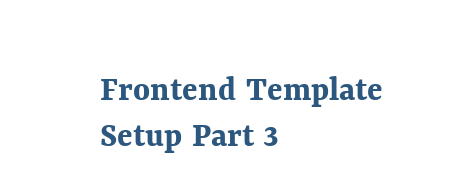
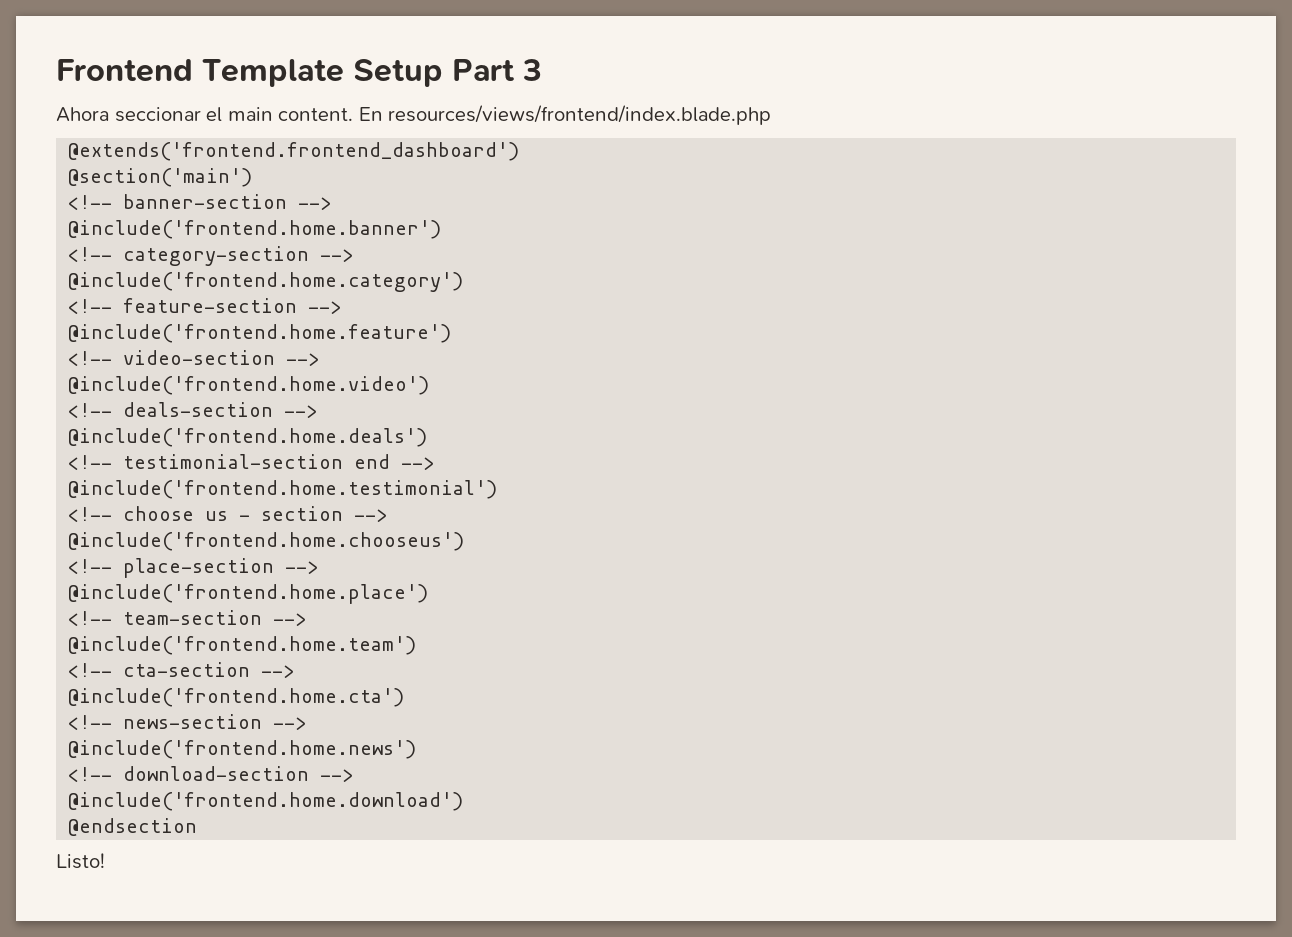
+ Ahora seccionar el main content. En resources/views/frontend/index.blade.php
+ @extends('frontend.frontend_dashboard')
+ @section('main')
+ <!-- banner-section -->
+ @include('frontend.home.banner')
+ <!-- category-section -->
+ @include('frontend.home.category')
+ <!-- feature-section -->
+ @include('frontend.home.feature')
+ <!-- video-section -->
+ @include('frontend.home.video')
+ <!-- deals-section -->
+ @include('frontend.home.deals')
+ <!-- testimonial-section end -->
+ @include('frontend.home.testimonial')
+ <!-- choose us - section -->
+ @include('frontend.home.chooseus')
+ <!-- place-section -->
+ @include('frontend.home.place')
+ <!-- team-section -->
+ @include('frontend.home.team')
+ <!-- cta-section -->
+ @include('frontend.home.cta')
+ <!-- news-section -->
+ @include('frontend.home.news')
+ <!-- download-section -->
+ @include('frontend.home.download')
+ @endsection
+ Listo!

